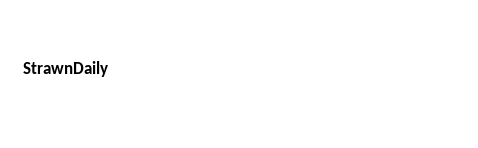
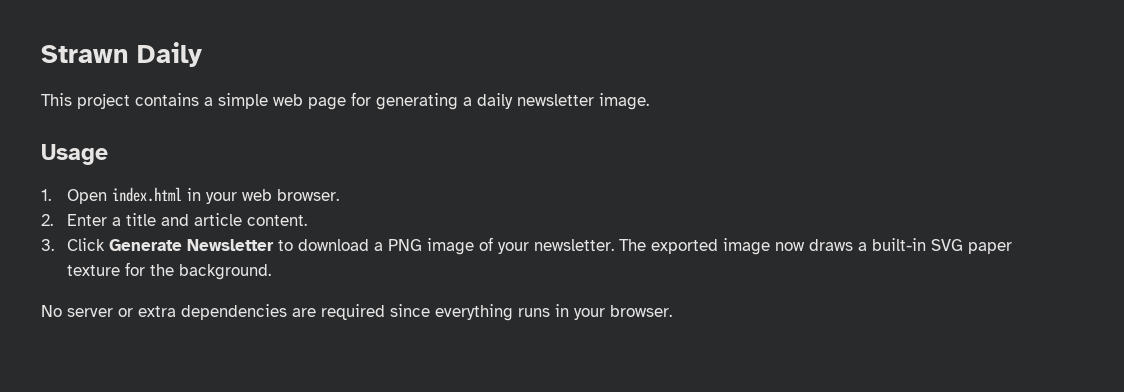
- StrawnDaily
+ Strawn Daily
+ This project contains a simple web page for generating a daily newsletter image.
+ Usage
+ 1. Open index.html in your web browser.
+ 2. Enter a title and article content.
+ 3. Click Generate Newsletter to download a PNG image of your newsletter. The exported image now draws a built-in SVG paper texture for the background.
+ No server or extra dependencies are required since everything runs in your browser.

